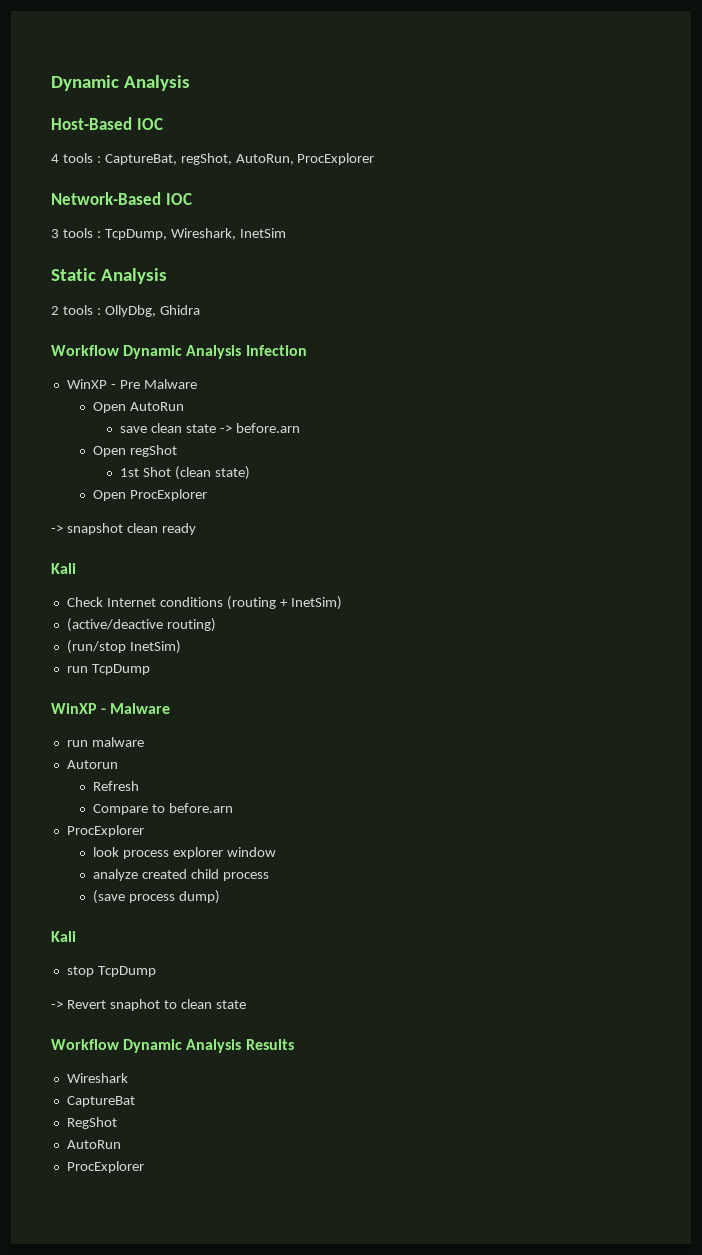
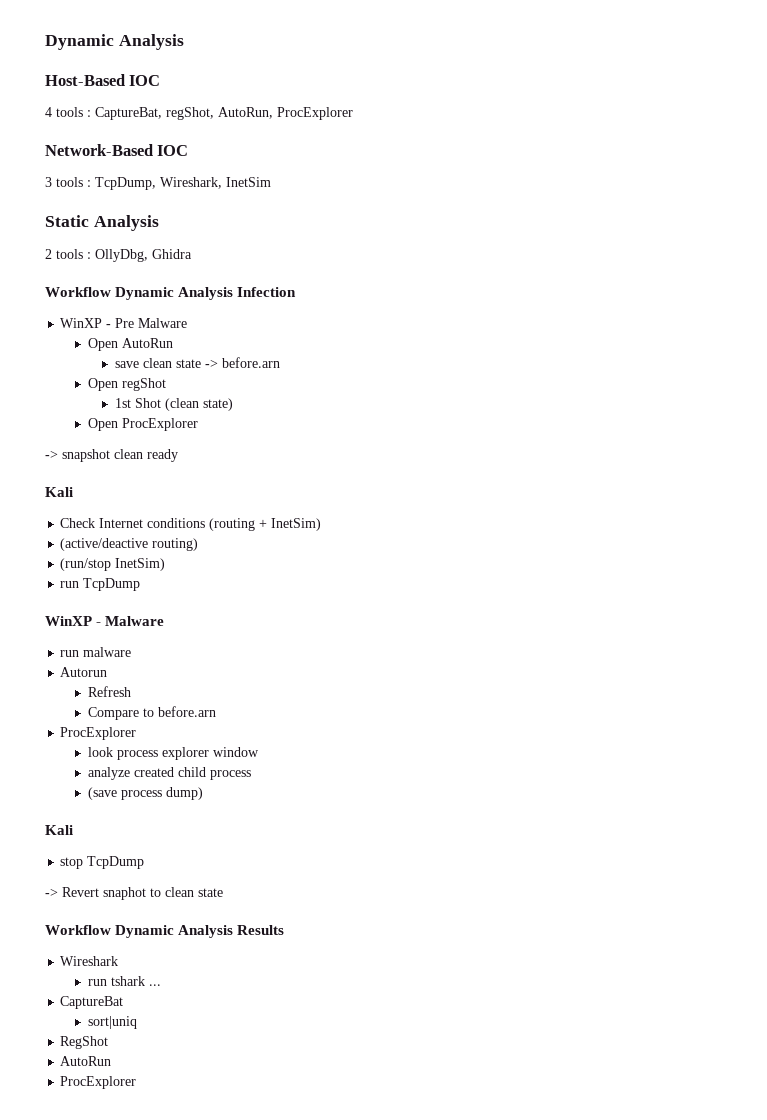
+ run tshark ...
+ sort|uniq

